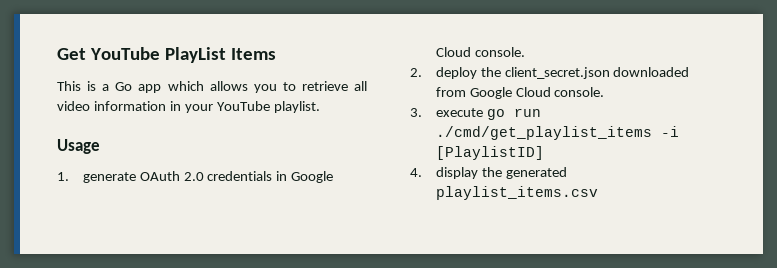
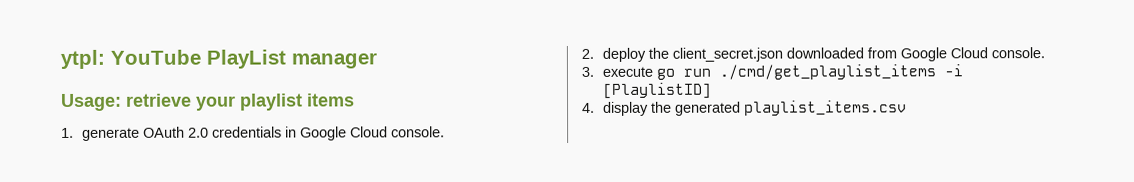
- Get YouTube PlayList Items
- This is a Go app which allows you to retrieve all video information in your YouTube playlist.
- Usage
+ ytpl: YouTube PlayList manager
+ Usage: retrieve your playlist items

